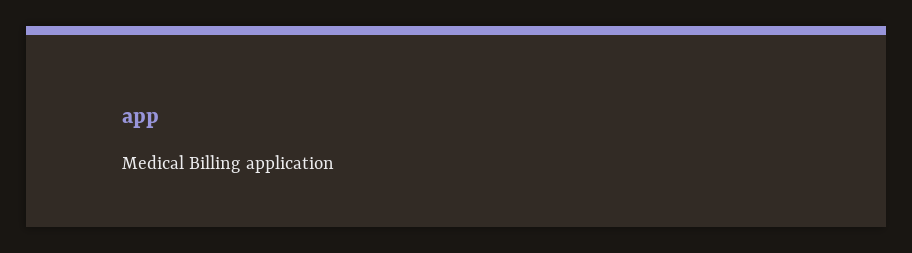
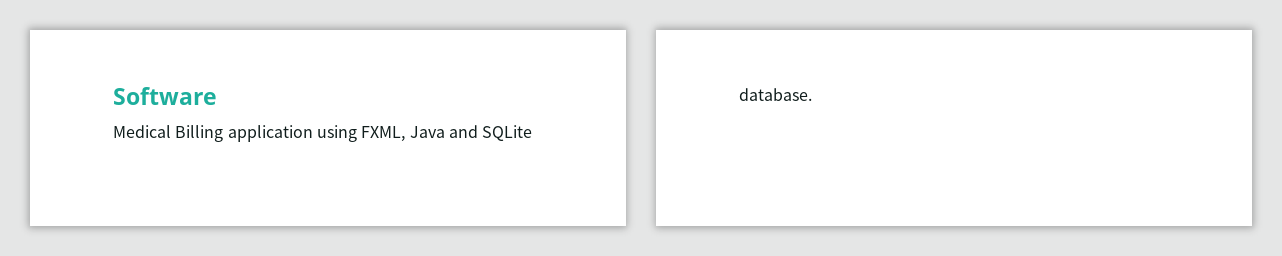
- app
+ Software
- Medical Billing application
+ Medical Billing application using FXML, Java and SQLite database.

